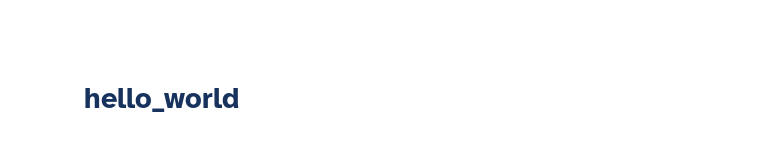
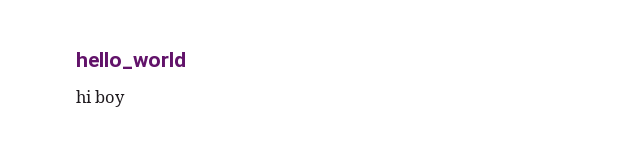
+ hi boy

